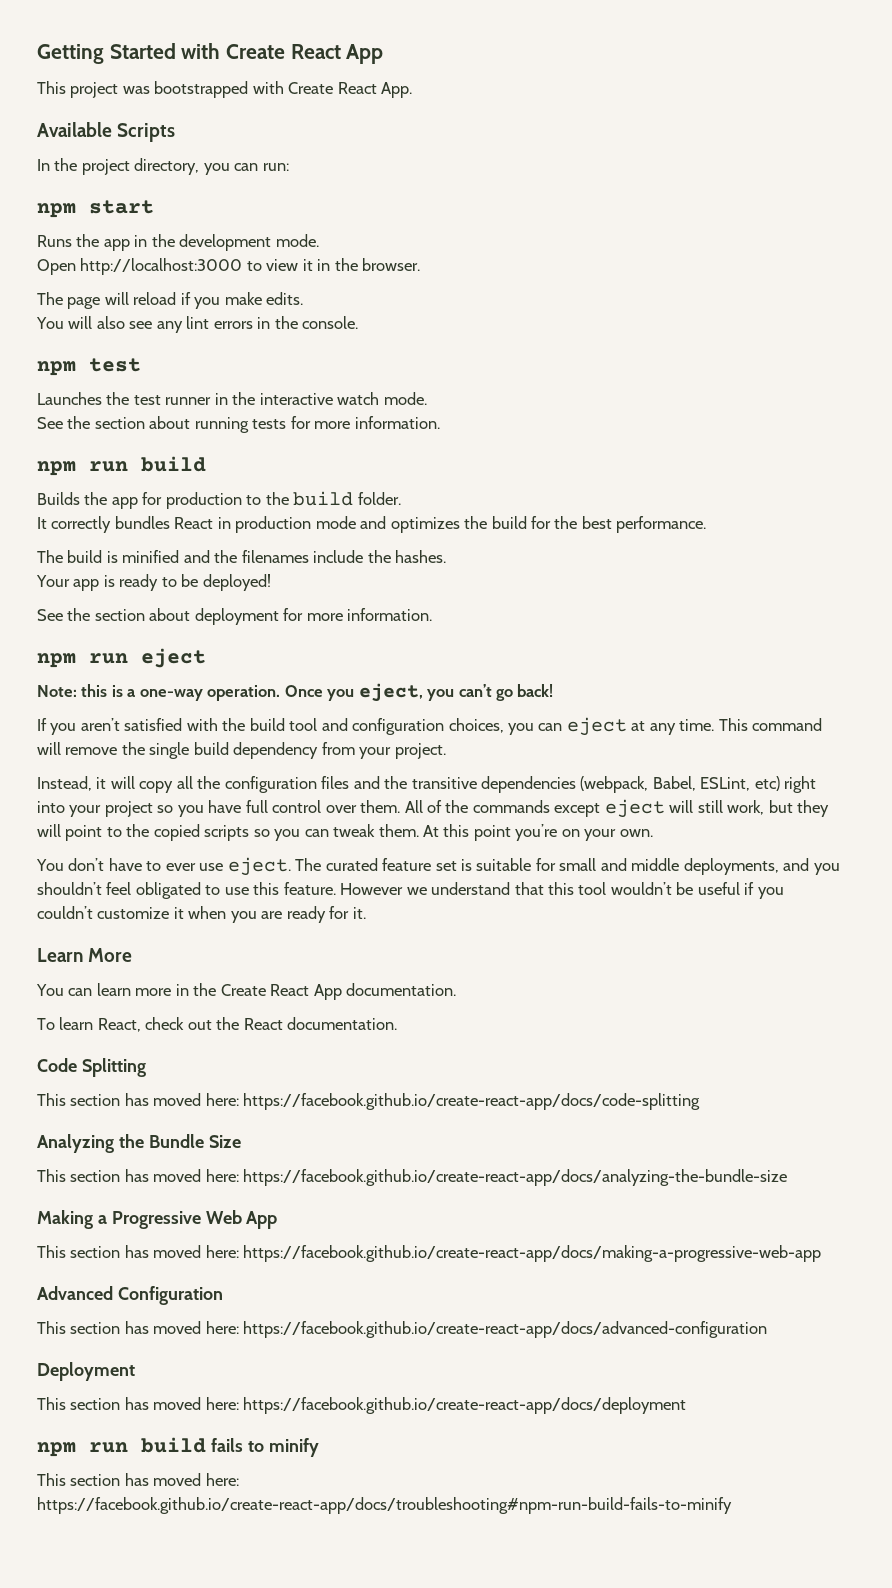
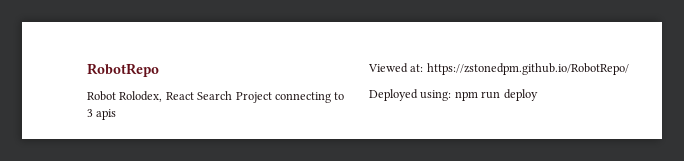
- Getting Started with Create React App
- This project was bootstrapped with Create React App.
- Available Scripts
- In the project directory, you can run:
- npm start
- Runs the app in the development mode.
- Open http://localhost:3000 to view it in the browser.
- The page will reload if you make edits.
- You will also see any lint errors in the console.
- npm test
- Launches the test runner in the interactive watch mode.
- See the section about running tests for more information.
- npm run build
- Builds the app for production to the build folder.
- It correctly bundles React in production mode and optimizes the build for the best performance.
- The build is minified and the filenames include the hashes.
- Your app is ready to be deployed!
- See the section about deployment for more information.
- npm run eject
- Note: this is a one-way operation. Once you eject, you can’t go back!
- If you aren’t satisfied with the build tool and configuration choices, you can eject at any time. This command will remove the single build dependency from your project.
- Instead, it will copy all the configuration files and the transitive dependencies (webpack, Babel, ESLint, etc) right into your project so you have full control over them. All of the commands except eject will still work, but they will point to the copied scripts so you can tweak them. At this point you’re on your own.
- You don’t have to ever use eject. The curated feature set is suitable for small and middle deployments, and you shouldn’t feel obligated to use this feature. However we understand that this tool wouldn’t be useful if you couldn’t customize it when you are ready for it.
- Learn More
- You can learn more in the Create React App documentation.
- To learn React, check out the React documentation.
- Code Splitting
- This section has moved here: https://facebook.github.io/create-react-app/docs/code-splitting
- Analyzing the Bundle Size
- This section has moved here: https://facebook.github.io/create-react-app/docs/analyzing-the-bundle-size
- Making a Progressive Web App
- This section has moved here: https://facebook.github.io/create-react-app/docs/making-a-progressive-web-app
- Advanced Configuration
- This section has moved here: https://facebook.github.io/create-react-app/docs/advanced-configuration
- Deployment
- This section has moved here: https://facebook.github.io/create-react-app/docs/deployment
- npm run build fails to minify
- This section has moved here: https://facebook.github.io/create-react-app/docs/troubleshooting#npm-run-build-fails-to-minify
+ RobotRepo
+ Robot Rolodex, React Search Project connecting to 3 apis
+ Viewed at: https://zstonedpm.github.io/RobotRepo/
+ Deployed using: npm run deploy

